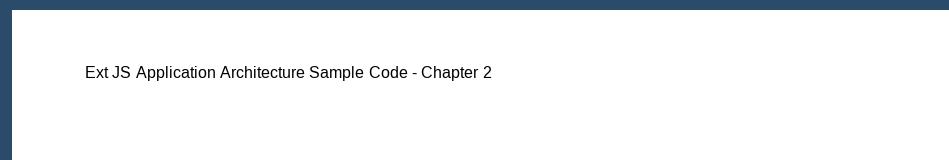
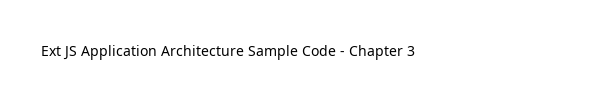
- Ext JS Application Architecture Sample Code - Chapter 2
+ Ext JS Application Architecture Sample Code - Chapter 3

